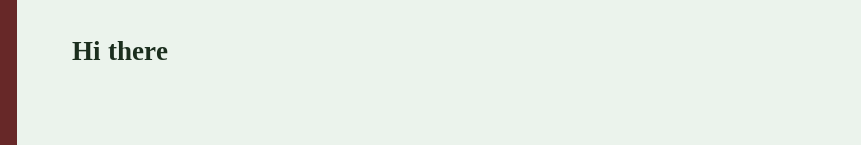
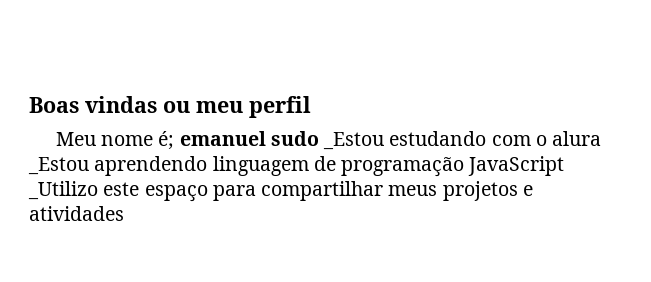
- Hi there
+ Boas vindas ou meu perfil
+ Meu nome é; emanuel sudo _Estou estudando com o alura _Estou aprendendo linguagem de programação JavaScript _Utilizo este espaço para compartilhar meus projetos e atividades

